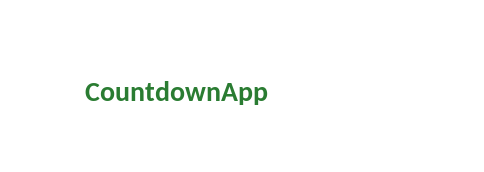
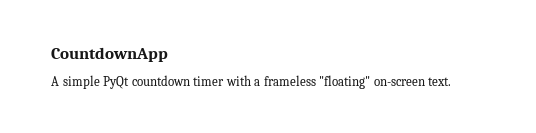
+ A simple PyQt countdown timer with a frameless "floating" on-screen text.

